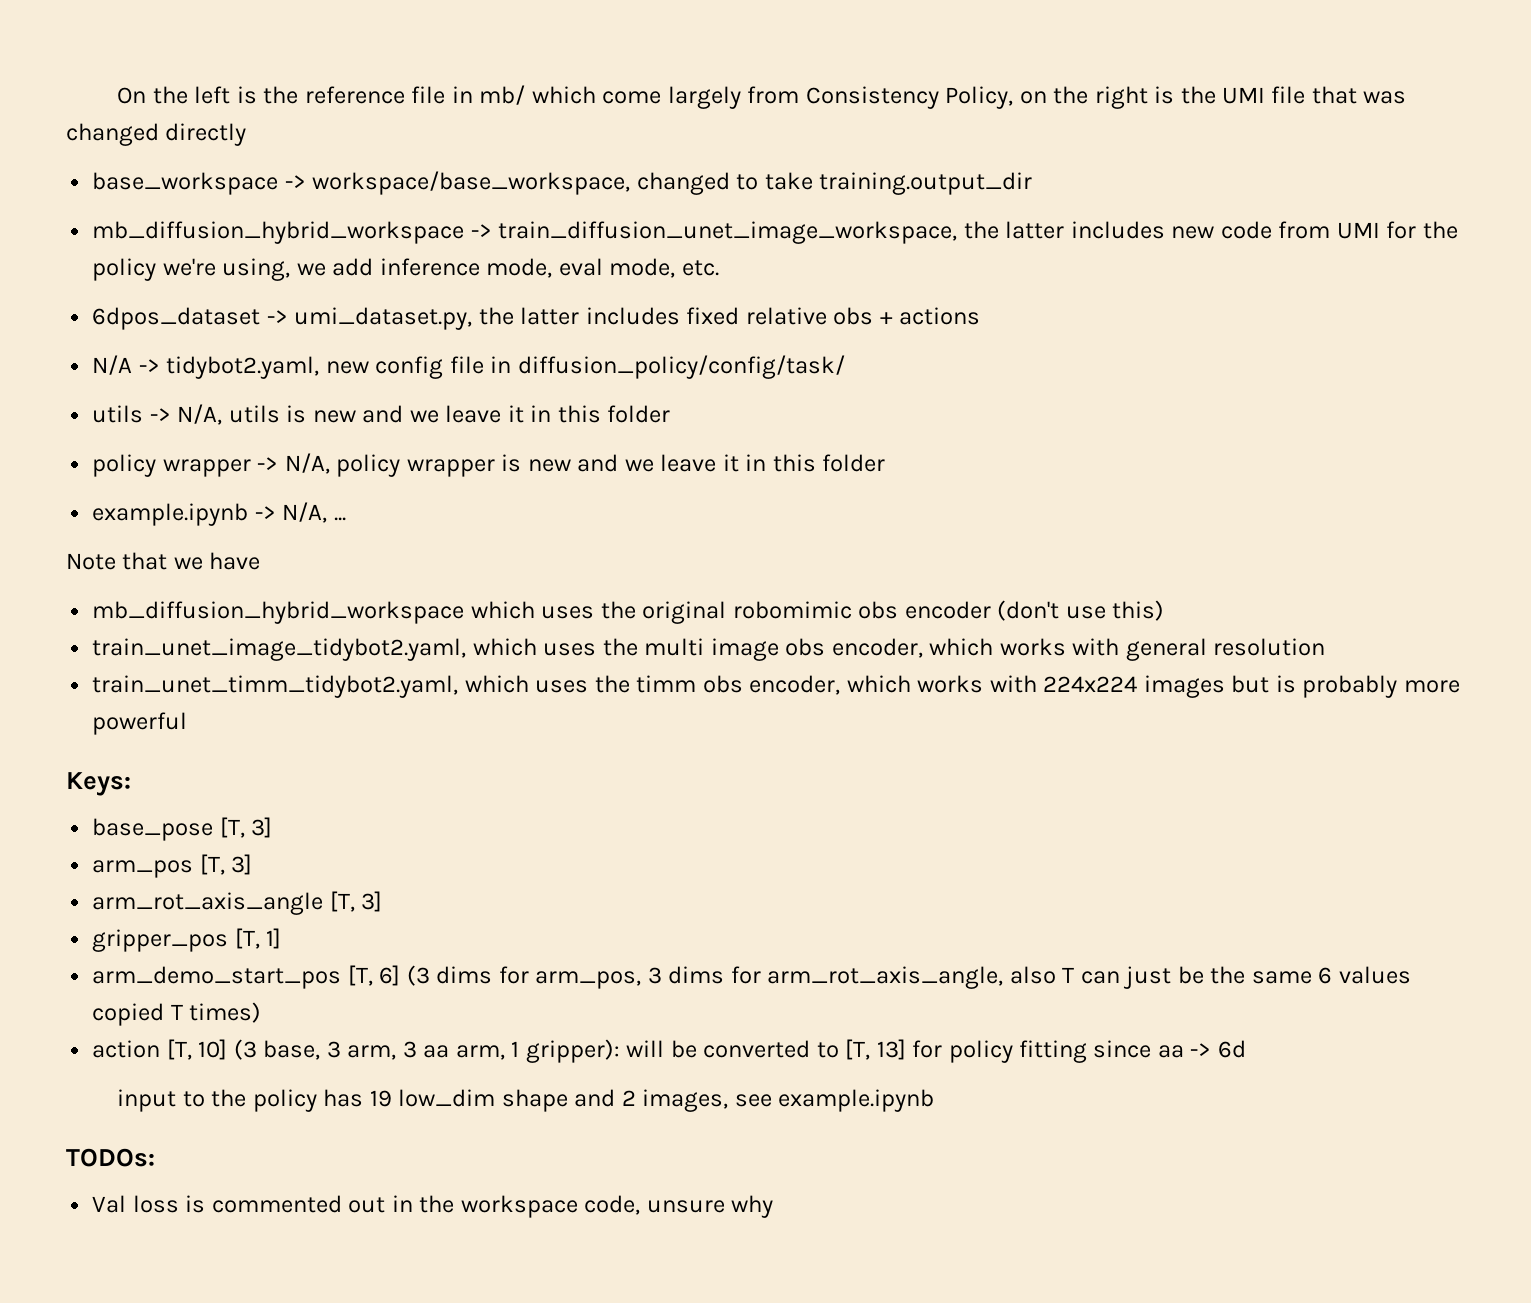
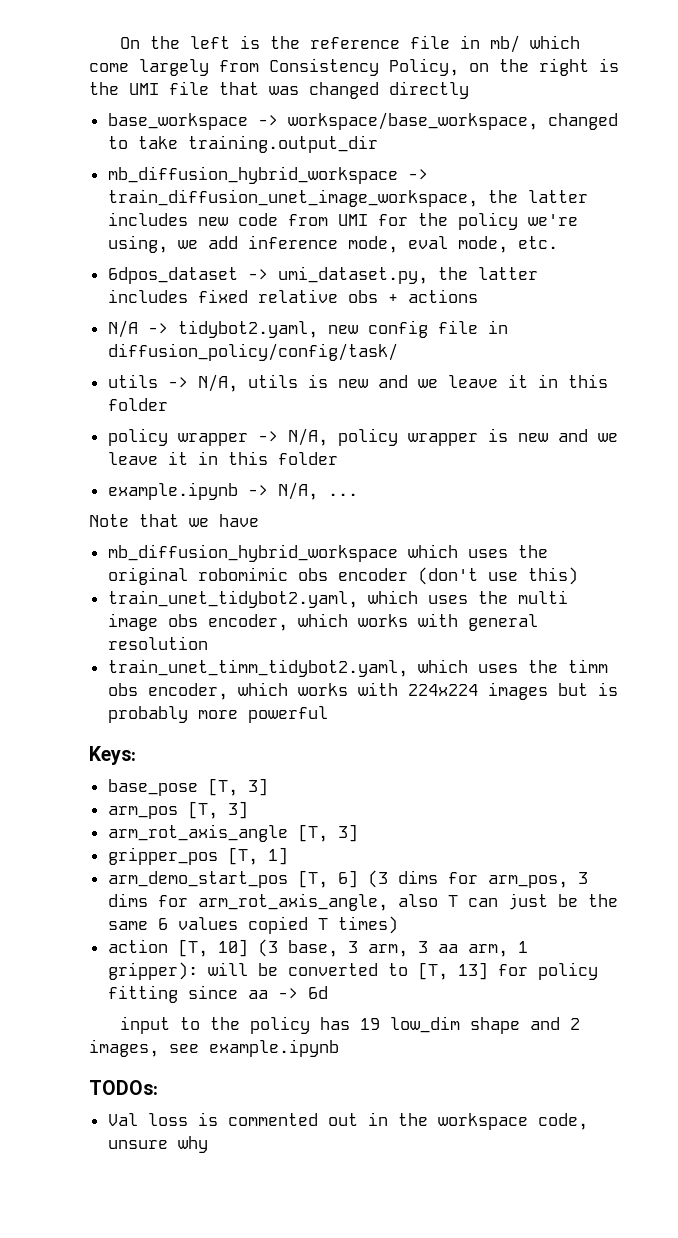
- train_unet_image_tidybot2.yaml, which uses the multi image obs encoder, which works with general resolution
+ train_unet_tidybot2.yaml, which uses the multi image obs encoder, which works with general resolution

